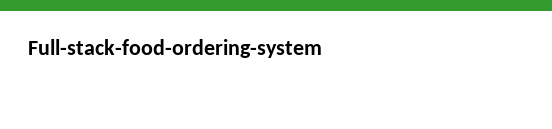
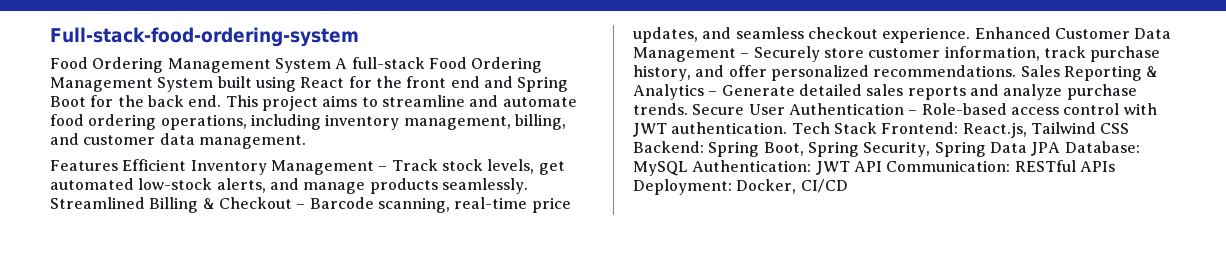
+ Food Ordering Management System A full-stack Food Ordering Management System built using React for the front end and Spring Boot for the back end. This project aims to streamline and automate food ordering operations, including inventory management, billing, and customer data management.
+ Features Efficient Inventory Management – Track stock levels, get automated low-stock alerts, and manage products seamlessly. Streamlined Billing & Checkout – Barcode scanning, real-time price updates, and seamless checkout experience. Enhanced Customer Data Management – Securely store customer information, track purchase history, and offer personalized recommendations. Sales Reporting & Analytics – Generate detailed sales reports and analyze purchase trends. Secure User Authentication – Role-based access control with JWT authentication. Tech Stack Frontend: React.js, Tailwind CSS Backend: Spring Boot, Spring Security, Spring Data JPA Database: MySQL Authentication: JWT API Communication: RESTful APIs Deployment: Docker, CI/CD

